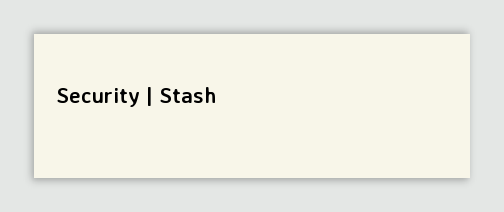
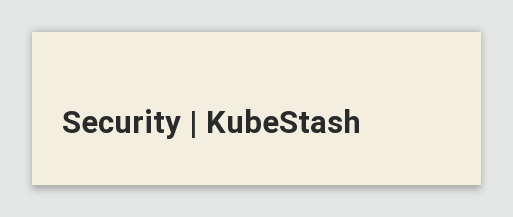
- Security | Stash
+ Security | KubeStash

